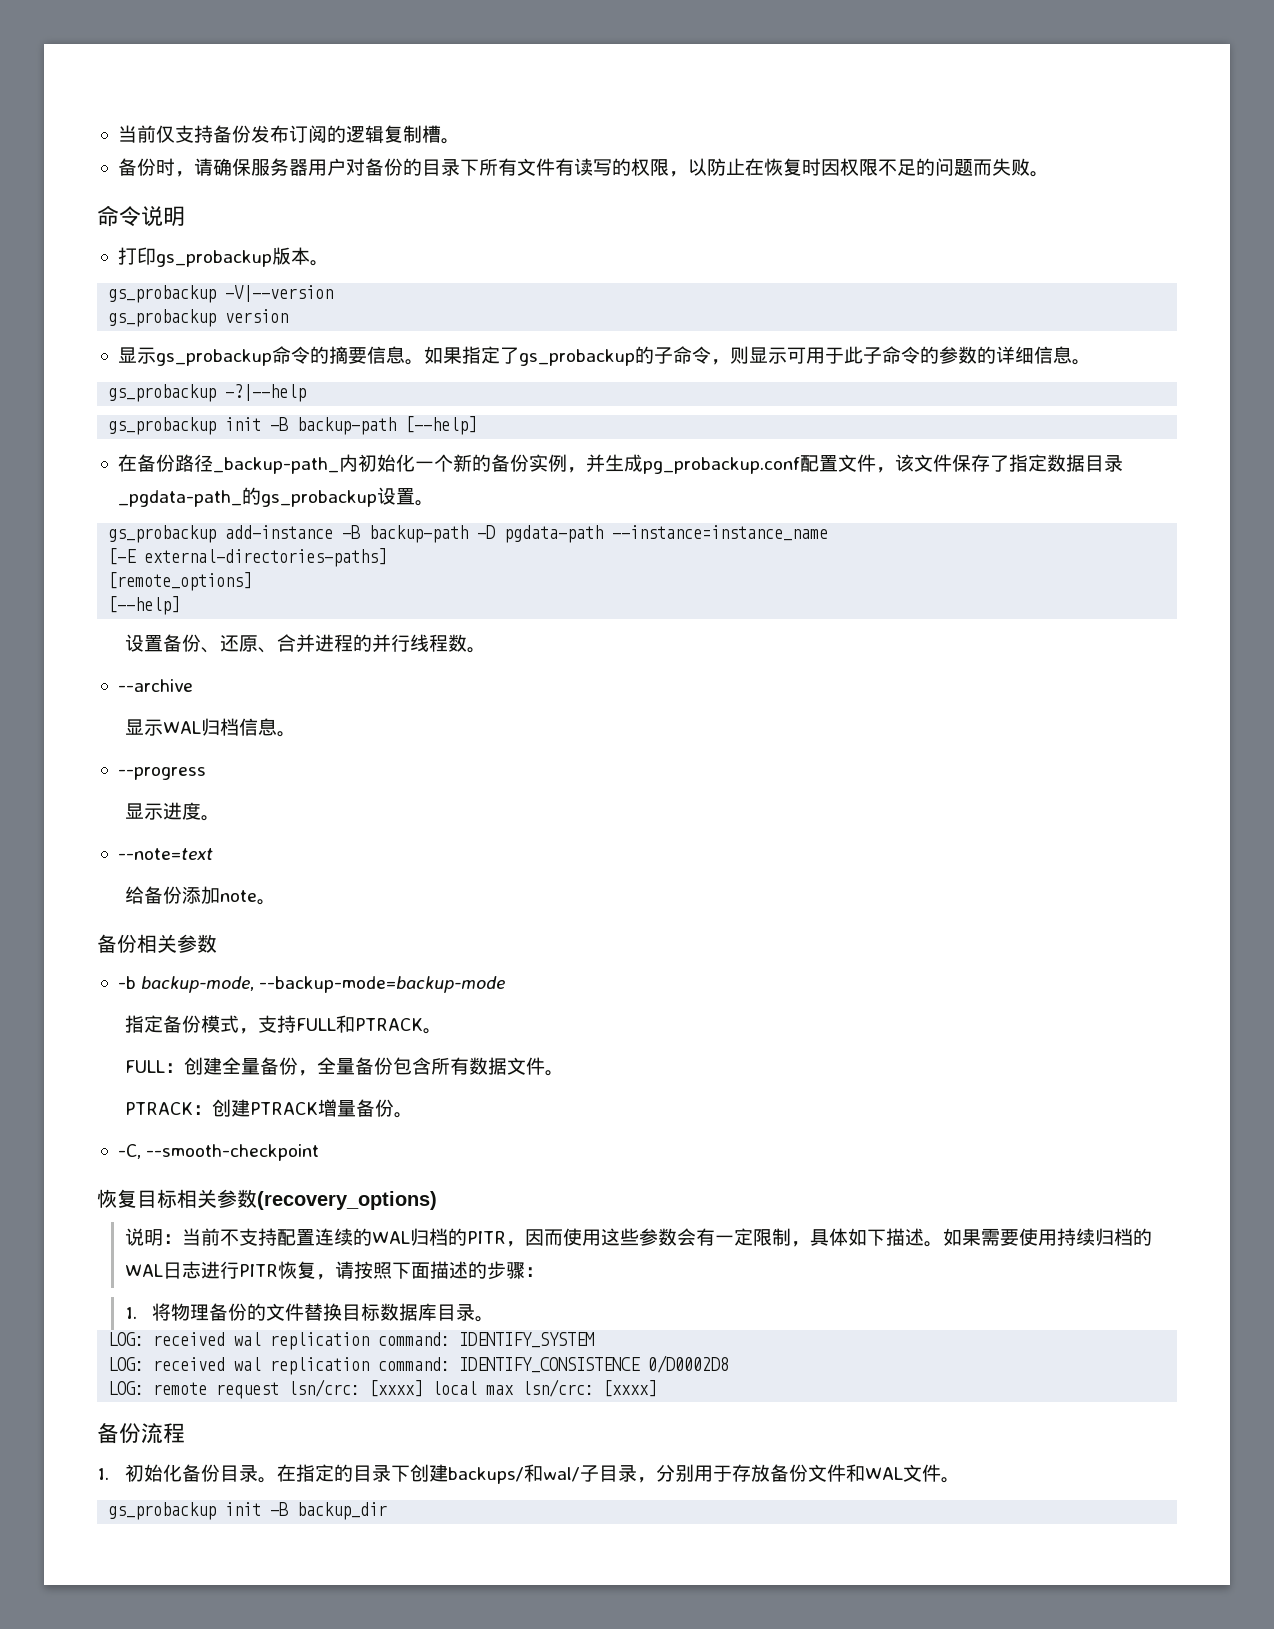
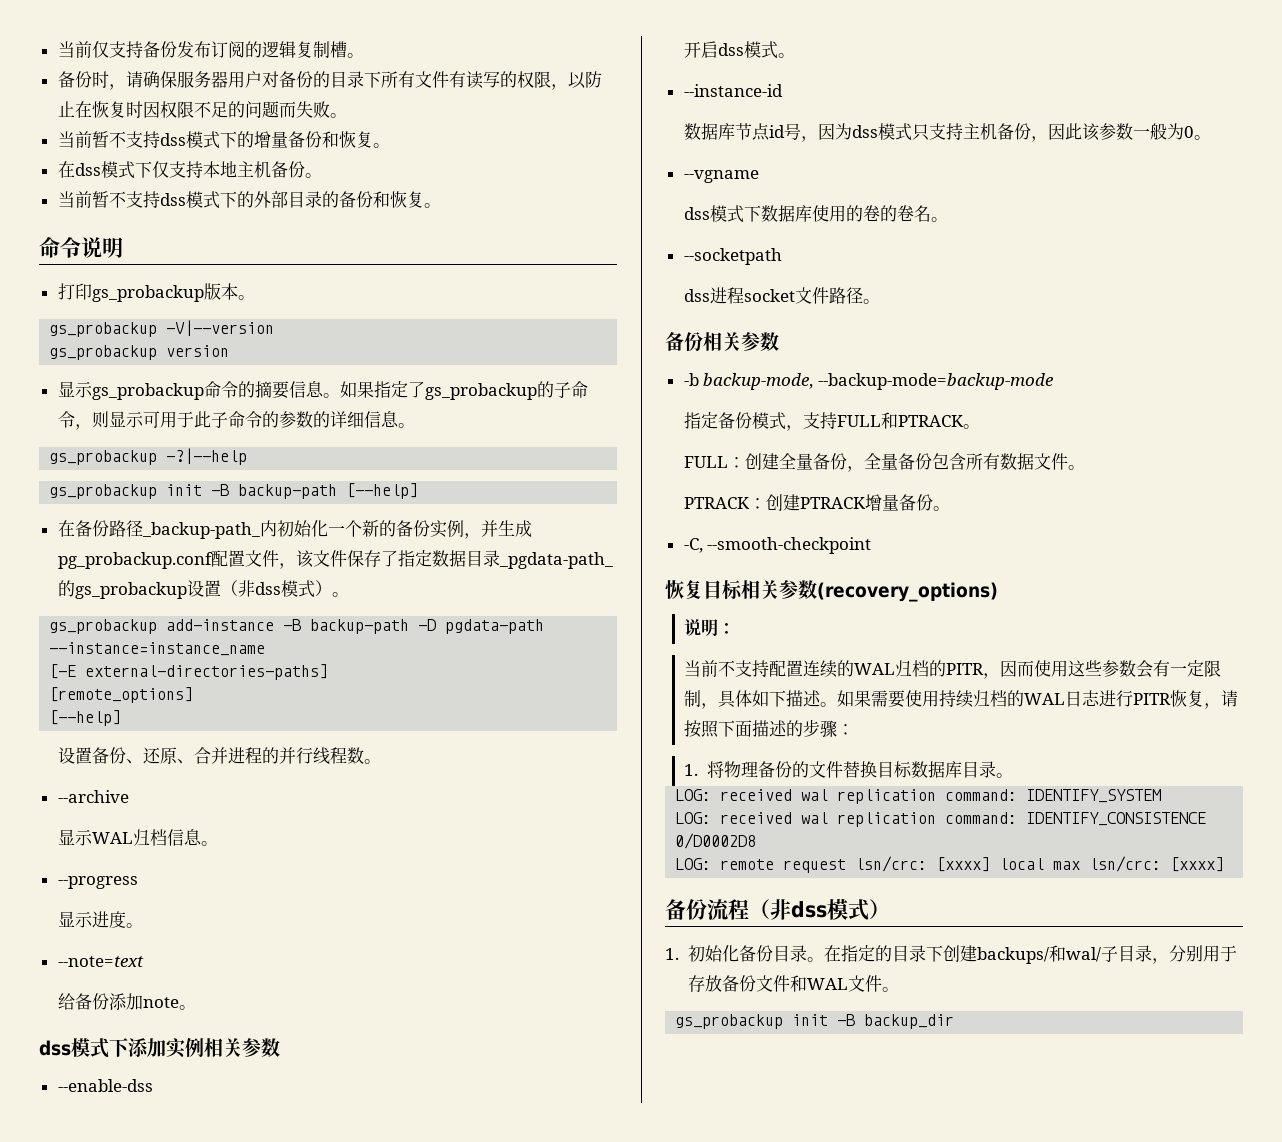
+ 当前暂不支持dss模式下的增量备份和恢复。
+ 在dss模式下仅支持本地主机备份。
+ 当前暂不支持dss模式下的外部目录的备份和恢复。
- 在备份路径_backup-path_内初始化一个新的备份实例，并生成pg_probackup.conf配置文件，该文件保存了指定数据目录_pgdata-path_的gs_probackup设置。
+ 在备份路径_backup-path_内初始化一个新的备份实例，并生成pg_probackup.conf配置文件，该文件保存了指定数据目录_pgdata-path_的gs_probackup设置（非dss模式）。
+ dss模式下添加实例相关参数
+ --enable-dss
+ 开启dss模式。
+ --instance-id
+ 数据库节点id号，因为dss模式只支持主机备份，因此该参数一般为0。
+ --vgname
+ dss模式下数据库使用的卷的卷名。
+ --socketpath
+ dss进程socket文件路径。
- 说明：当前不支持配置连续的WAL归档的PITR，因而使用这些参数会有一定限制，具体如下描述。
+ 说明：
+ 当前不支持配置连续的WAL归档的PITR，因而使用这些参数会有一定限制，具体如下描述。
- 备份流程
+ 备份流程（非dss模式）

